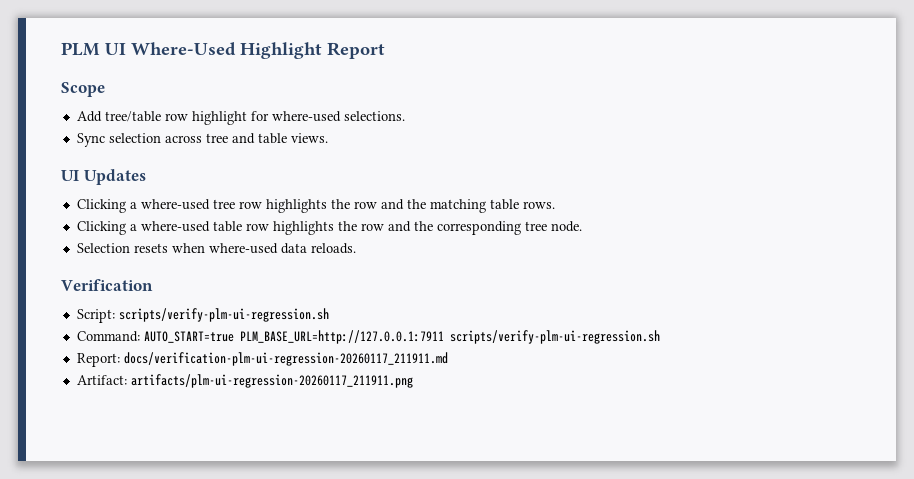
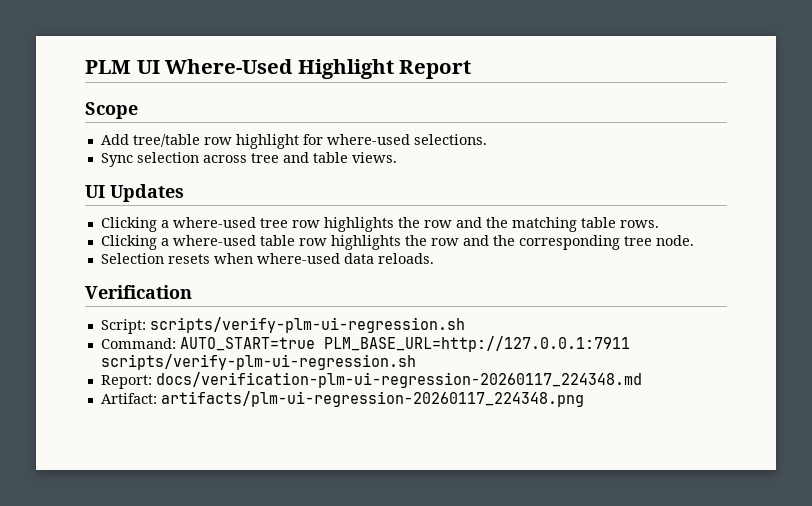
- Report: docs/verification-plm-ui-regression-20260117_211911.md
+ Report: docs/verification-plm-ui-regression-20260117_224348.md
- Artifact: artifacts/plm-ui-regression-20260117_211911.png
+ Artifact: artifacts/plm-ui-regression-20260117_224348.png

